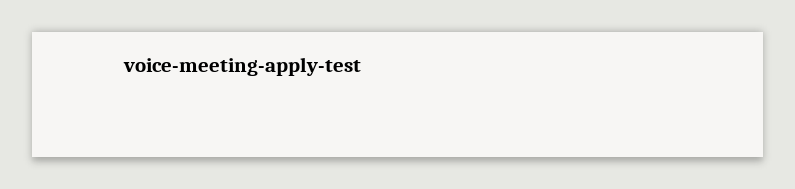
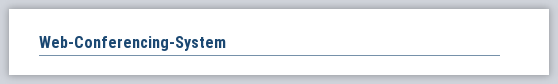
- voice-meeting-apply-test
+ Web-Conferencing-System

